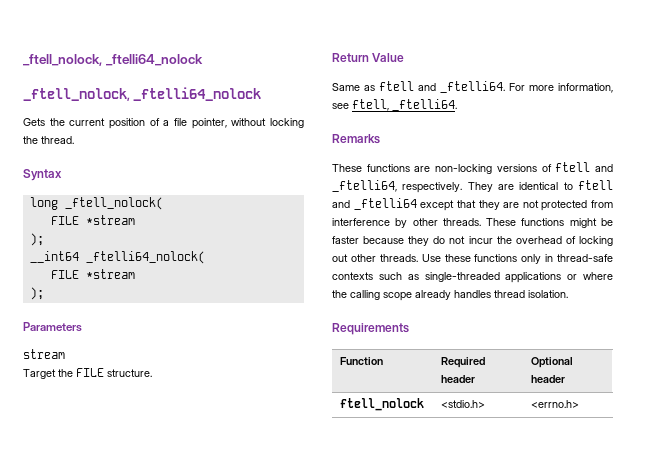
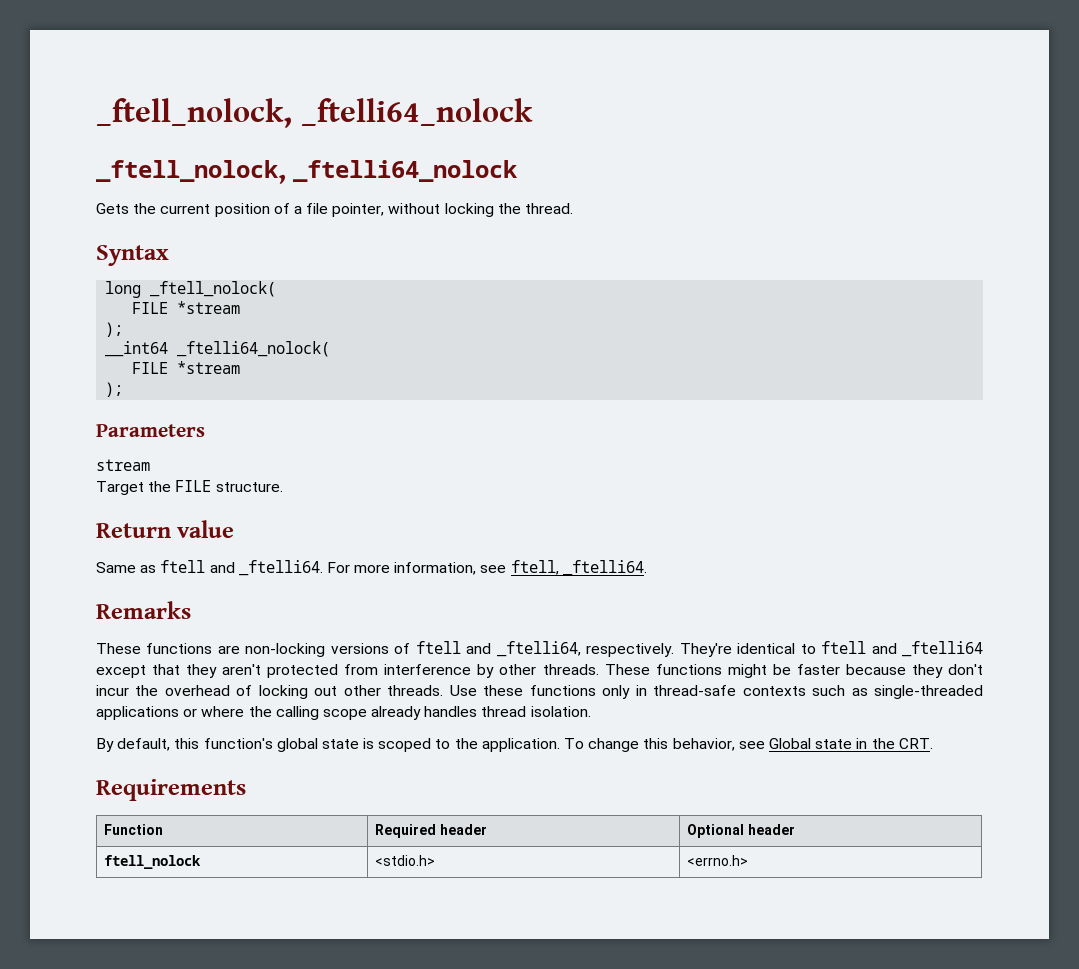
- Return Value
+ Return value
- They are identical to ftell and _ftelli64 except that they are not protected from interference by other threads.
+ They're identical to ftell and _ftelli64 except that they aren't protected from interference by other threads.
- These functions might be faster because they do not incur the overhead of locking out other threads.
+ These functions might be faster because they don't incur the overhead of locking out other threads.
+ By default, this function's global state is scoped to the application. To change this behavior, see Global state in the CRT.

